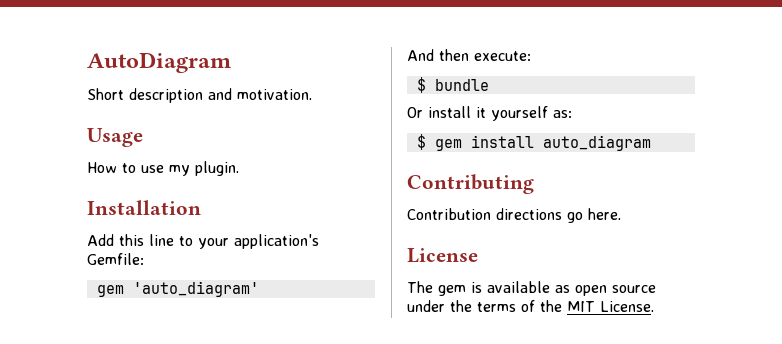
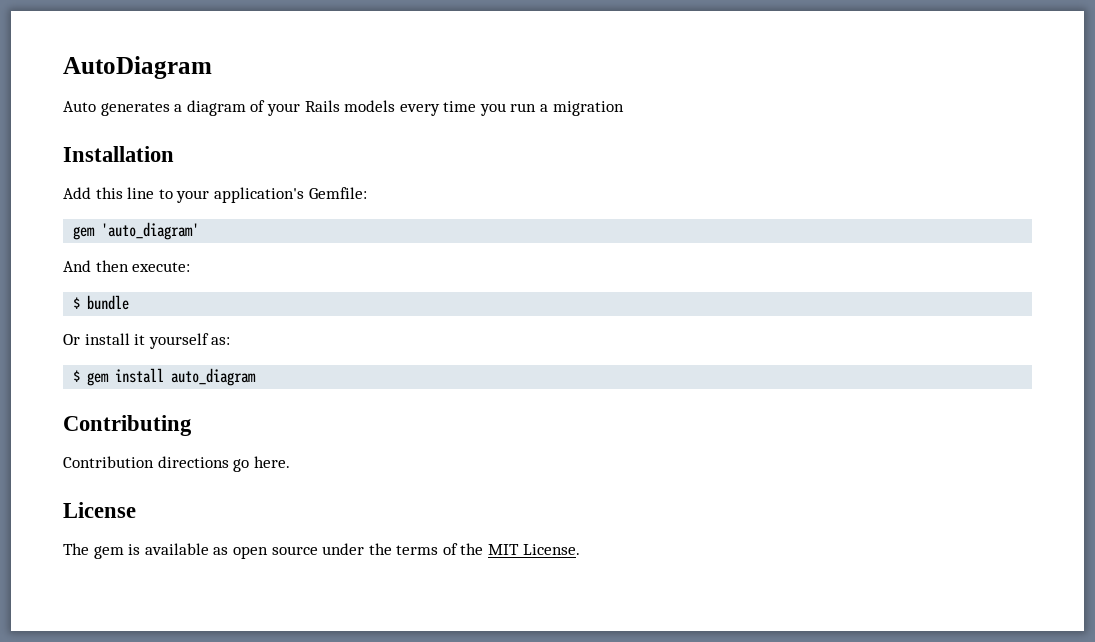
- Short description and motivation.
- Usage
- How to use my plugin.
+ Auto generates a diagram of your Rails models every time you run a migration

